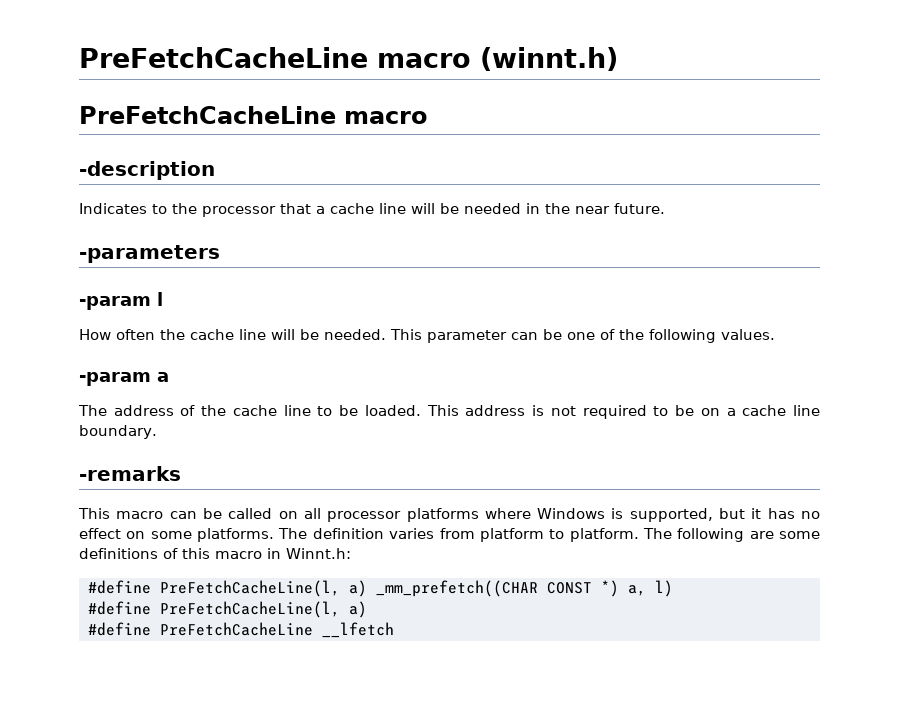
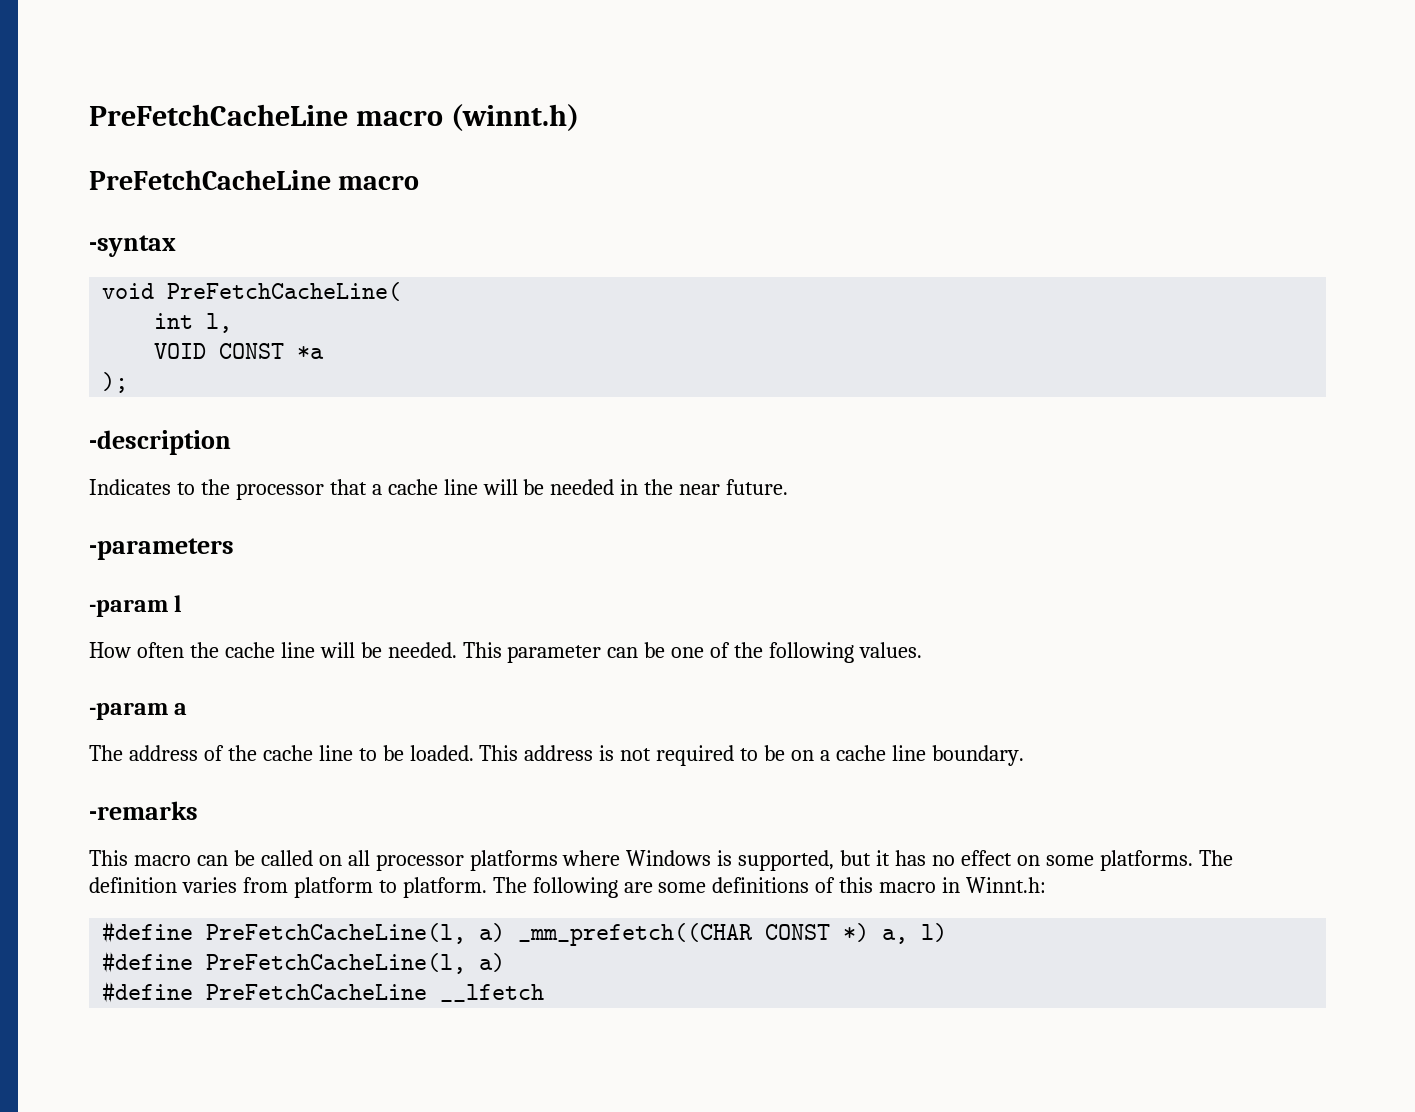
+ -syntax
+ void PreFetchCacheLine(
+ int l,
+ VOID CONST *a
+ );

